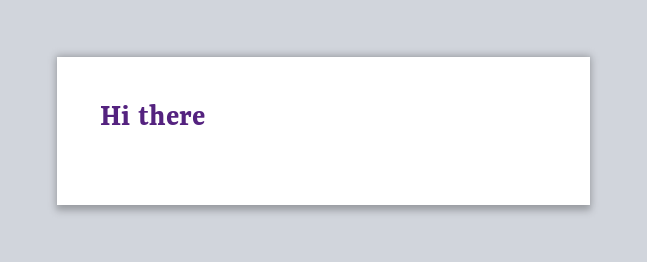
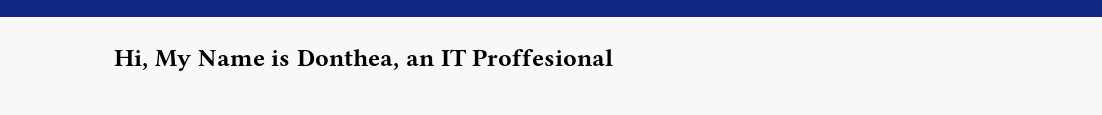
- Hi there
+ Hi, My Name is Donthea, an IT Proffesional

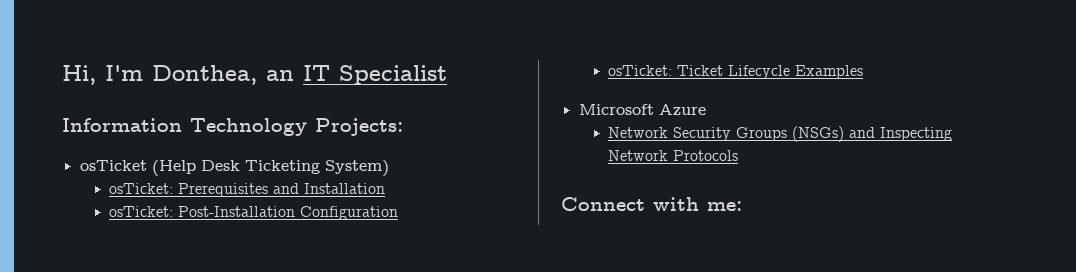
- Hi, My Name is Donthea, an IT Proffesional
+ Hi, I'm Donthea, an IT Specialist
+ Information Technology Projects:
+ osTicket (Help Desk Ticketing System)
+ osTicket: Prerequisites and Installation
+ osTicket: Post-Installation Configuration
+ osTicket: Ticket Lifecycle Examples
+ Microsoft Azure
+ Network Security Groups (NSGs) and Inspecting Network Protocols
+ Connect with me:

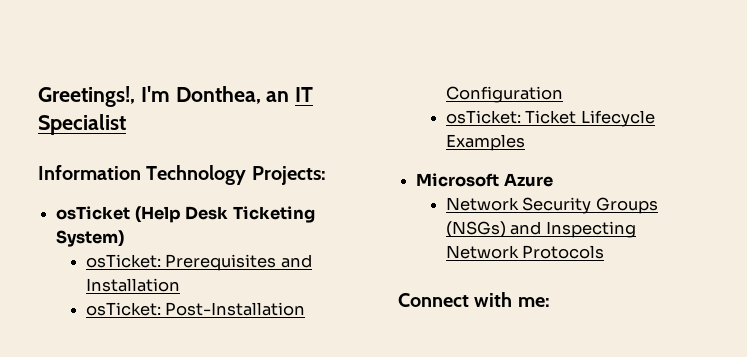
- Hi, I'm Donthea, an IT Specialist
+ Greetings!, I'm Donthea, an IT Specialist

